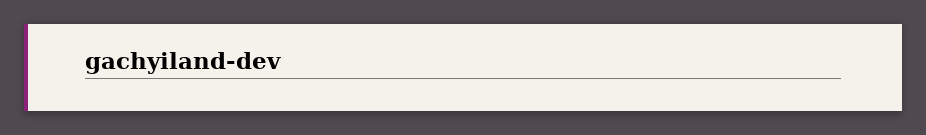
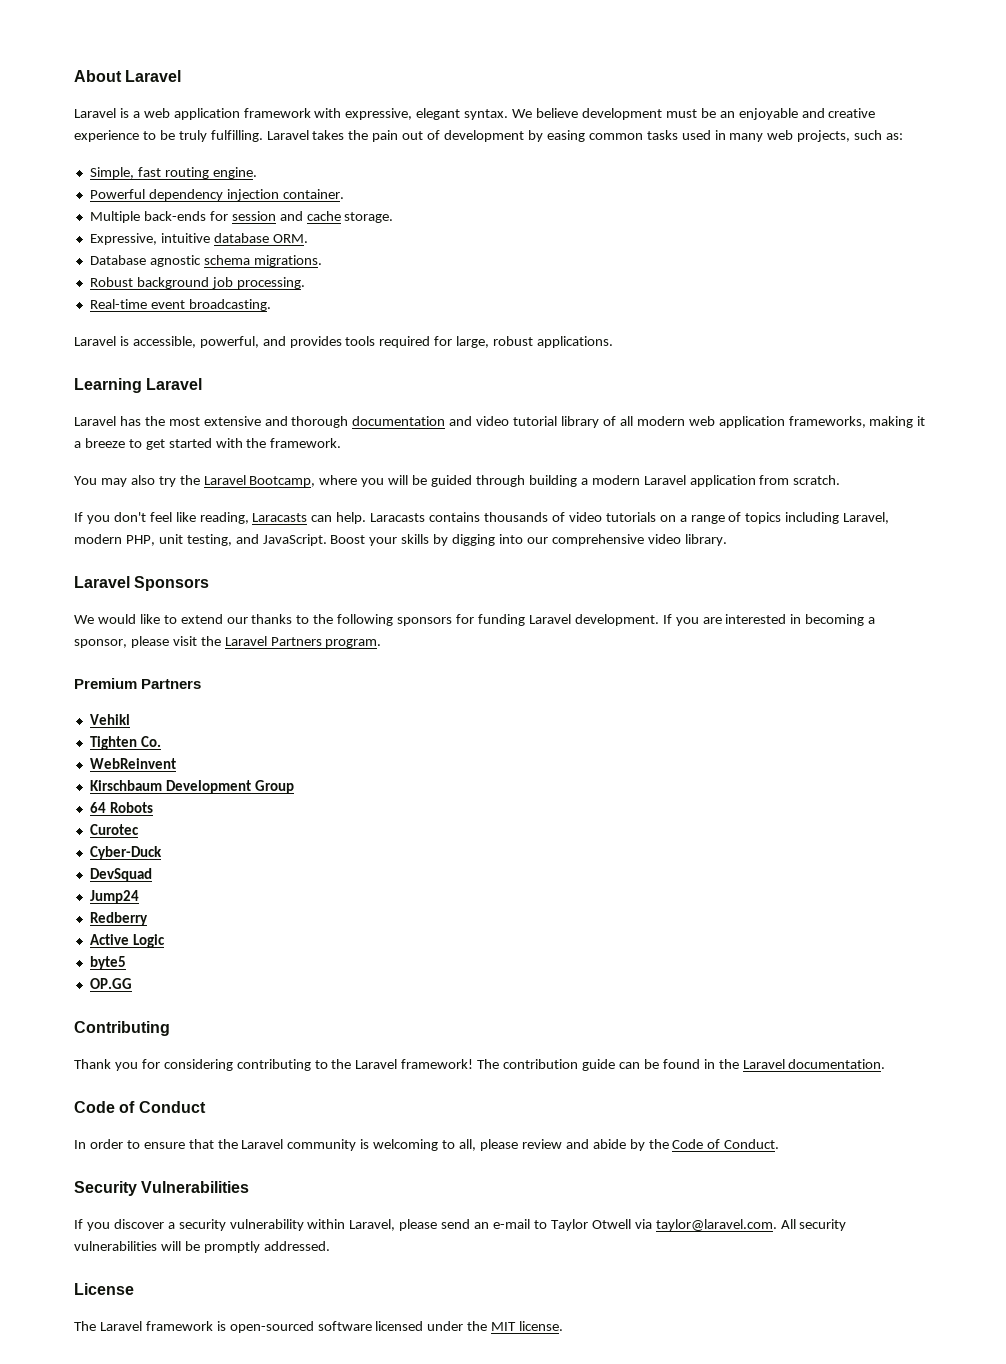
- gachyiland-dev
+ About Laravel
+ Laravel is a web application framework with expressive, elegant syntax. We believe development must be an enjoyable and creative experience to be truly fulfilling. Laravel takes the pain out of development by easing common tasks used in many web projects, such as:
+ Simple, fast routing engine.
+ Powerful dependency injection container.
+ Multiple back-ends for session and cache storage.
+ Expressive, intuitive database ORM.
+ Database agnostic schema migrations.
+ Robust background job processing.
+ Real-time event broadcasting.
+ Laravel is accessible, powerful, and provides tools required for large, robust applications.
+ Learning Laravel
+ Laravel has the most extensive and thorough documentation and video tutorial library of all modern web application frameworks, making it a breeze to get started with the framework.
+ You may also try the Laravel Bootcamp, where you will be guided through building a modern Laravel application from scratch.
+ If you don't feel like reading, Laracasts can help. Laracasts contains thousands of video tutorials on a range of topics including Laravel, modern PHP, unit testing, and JavaScript. Boost your skills by digging into our comprehensive video library.
+ Laravel Sponsors
+ We would like to extend our thanks to the following sponsors for funding Laravel development. If you are interested in becoming a sponsor, please visit the Laravel Partners program.
+ Premium Partners
+ Vehikl
+ Tighten Co.
+ WebReinvent
+ Kirschbaum Development Group
+ 64 Robots
+ Curotec
+ Cyber-Duck
+ DevSquad
+ Jump24
+ Redberry
+ Active Logic
+ byte5
+ OP.GG
+ Contributing
+ Thank you for considering contributing to the Laravel framework! The contribution guide can be found in the Laravel documentation.
+ Code of Conduct
+ In order to ensure that the Laravel community is welcoming to all, please review and abide by the Code of Conduct.
+ Security Vulnerabilities
+ If you discover a security vulnerability within Laravel, please send an e-mail to Taylor Otwell via taylor@laravel.com. All security vulnerabilities will be promptly addressed.
+ License
+ The Laravel framework is open-sourced software licensed under the MIT license.

